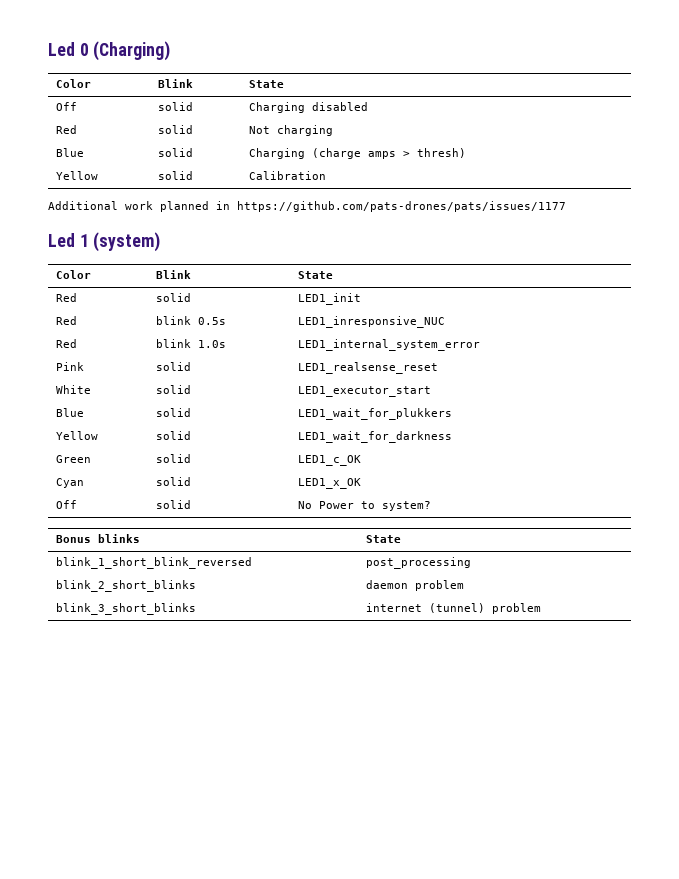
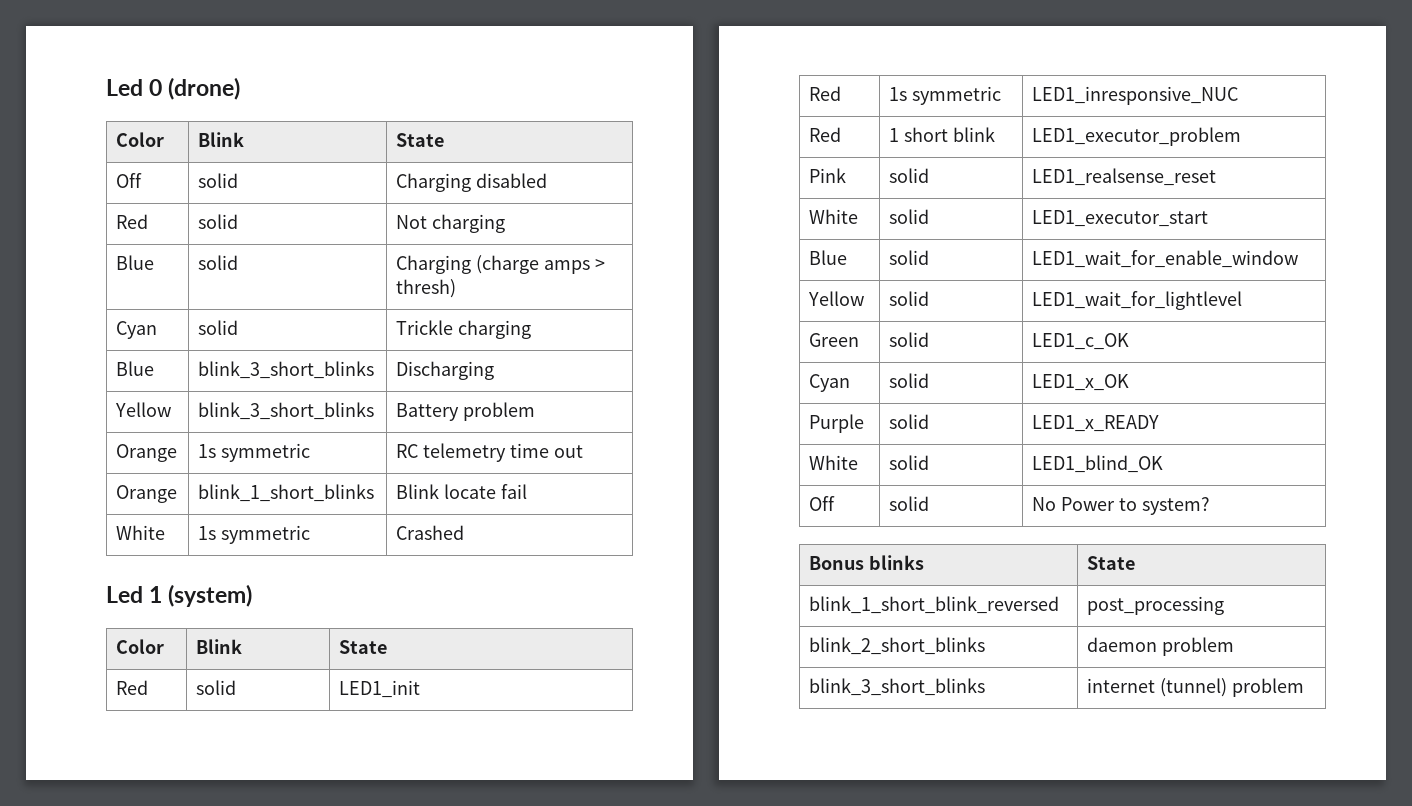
- Led 0 (Charging)
+ Led 0 (drone)
- Yellow | solid | Calibration
- Additional work planned in https://github.com/pats-drones/pats/issues/1177
+ Cyan | solid | Trickle charging
+ Blue | blink_3_short_blinks | Discharging
+ Yellow | blink_3_short_blinks | Battery problem
+ Orange | 1s symmetric | RC telemetry time out
+ Orange | blink_1_short_blinks | Blink locate fail
+ White | 1s symmetric | Crashed
- Red | blink 0.5s | LED1_inresponsive_NUC
+ Red | 1s symmetric | LED1_inresponsive_NUC
- Red | blink 1.0s | LED1_internal_system_error
+ Red | 1 short blink | LED1_executor_problem
- Blue | solid | LED1_wait_for_plukkers
- Yellow | solid | LED1_wait_for_darkness
+ Blue | solid | LED1_wait_for_enable_window
+ Yellow | solid | LED1_wait_for_lightlevel
+ Purple | solid | LED1_x_READY
+ White | solid | LED1_blind_OK

